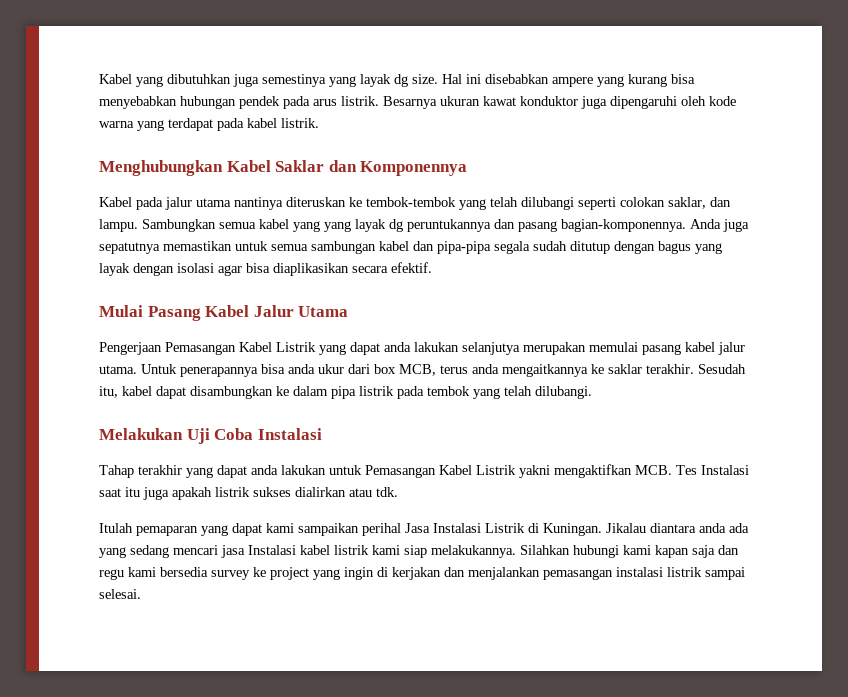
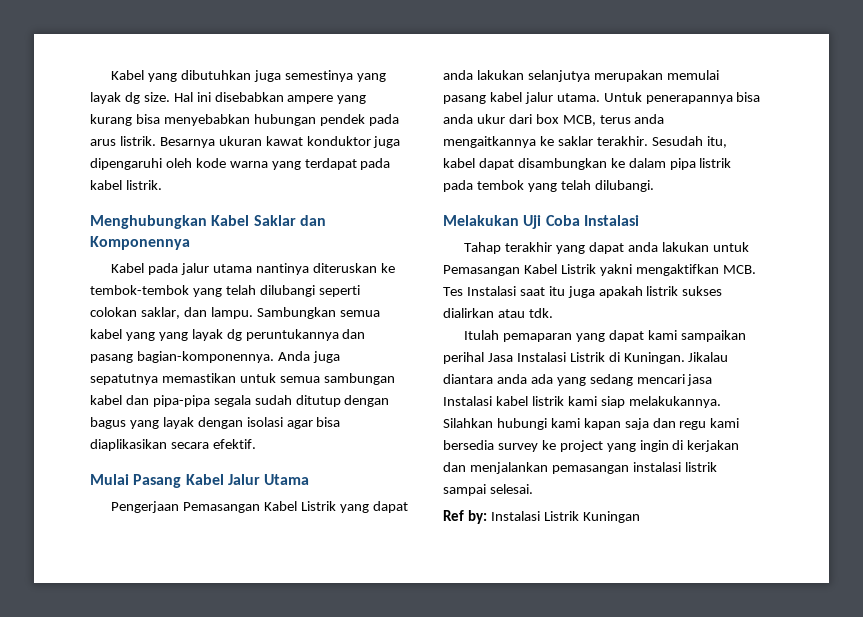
+ Ref by: Instalasi Listrik Kuningan

